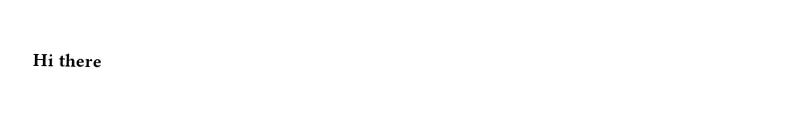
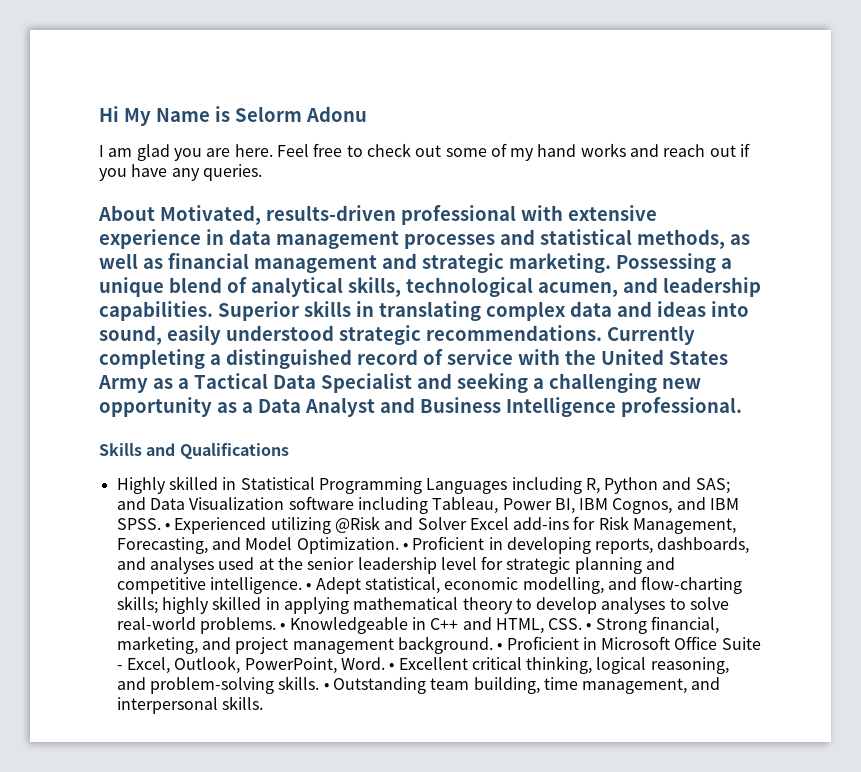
- Hi there
+ Hi My Name is Selorm Adonu
+ I am glad you are here. Feel free to check out some of my hand works and reach out if you have any queries.
+ About Motivated, results-driven professional with extensive experience in data management processes and statistical methods, as well as financial management and strategic marketing. Possessing a unique blend of analytical skills, technological acumen, and leadership capabilities. Superior skills in translating complex data and ideas into sound, easily understood strategic recommendations. Currently completing a distinguished record of service with the United States Army as a Tactical Data Specialist and seeking a challenging new opportunity as a Data Analyst and Business Intelligence professional.
+ Skills and Qualifications
+ Highly skilled in Statistical Programming Languages including R, Python and SAS; and Data Visualization software including Tableau, Power BI, IBM Cognos, and IBM SPSS. • Experienced utilizing @Risk and Solver Excel add-ins for Risk Management, Forecasting, and Model Optimization. • Proficient in developing reports, dashboards, and analyses used at the senior leadership level for strategic planning and competitive intelligence. • Adept statistical, economic modelling, and flow-charting skills; highly skilled in applying mathematical theory to develop analyses to solve real-world problems. • Knowledgeable in C++ and HTML, CSS. • Strong financial, marketing, and project management background. • Proficient in Microsoft Office Suite - Excel, Outlook, PowerPoint, Word. • Excellent critical thinking, logical reasoning, and problem-solving skills. • Outstanding team building, time management, and interpersonal skills.

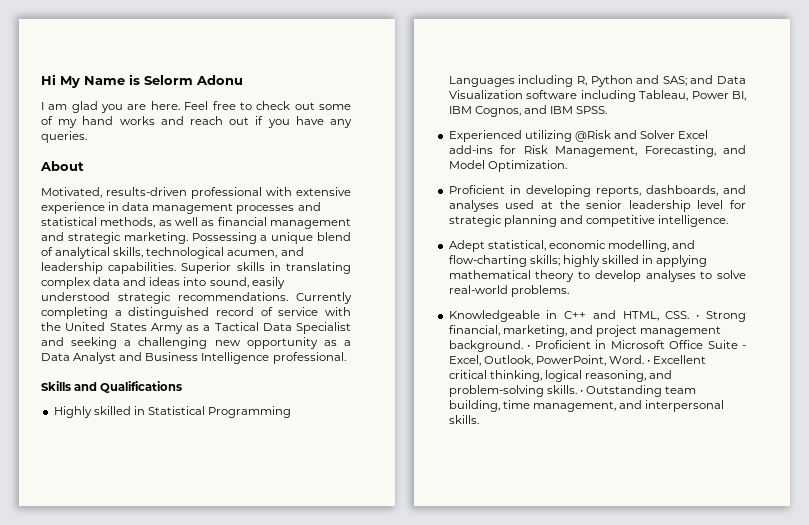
- About Motivated, results-driven professional with extensive experience in data management processes and statistical methods, as well as financial management and strategic marketing.
+ About
+ Motivated, results-driven professional with extensive experience in data management processes and statistical methods, as well as financial management and strategic marketing.
- and Data Visualization software including Tableau, Power BI, IBM Cognos, and IBM SPSS. • Experienced utilizing @Risk and Solver Excel add-ins for Risk Management, Forecasting, and Model Optimization. • Proficient in developing reports, dashboards, and analyses used at the senior leadership level for strategic planning and competitive intelligence. • Adept statistical, economic modelling, and flow-charting skills;
+ and Data Visualization software including Tableau, Power BI, IBM Cognos, and IBM SPSS.
+ Experienced utilizing @Risk and Solver Excel add-ins for Risk Management, Forecasting, and Model Optimization.
+ Proficient in developing reports, dashboards, and analyses used at the senior leadership level for strategic planning and competitive intelligence.
+ Adept statistical, economic modelling, and flow-charting skills;
- highly skilled in applying mathematical theory to develop analyses to solve real-world problems. • Knowledgeable in C++ and HTML, CSS. • Strong financial, marketing, and project management background.
+ highly skilled in applying mathematical theory to develop analyses to solve real-world problems.
+ Knowledgeable in C++ and HTML, CSS. • Strong financial, marketing, and project management background.

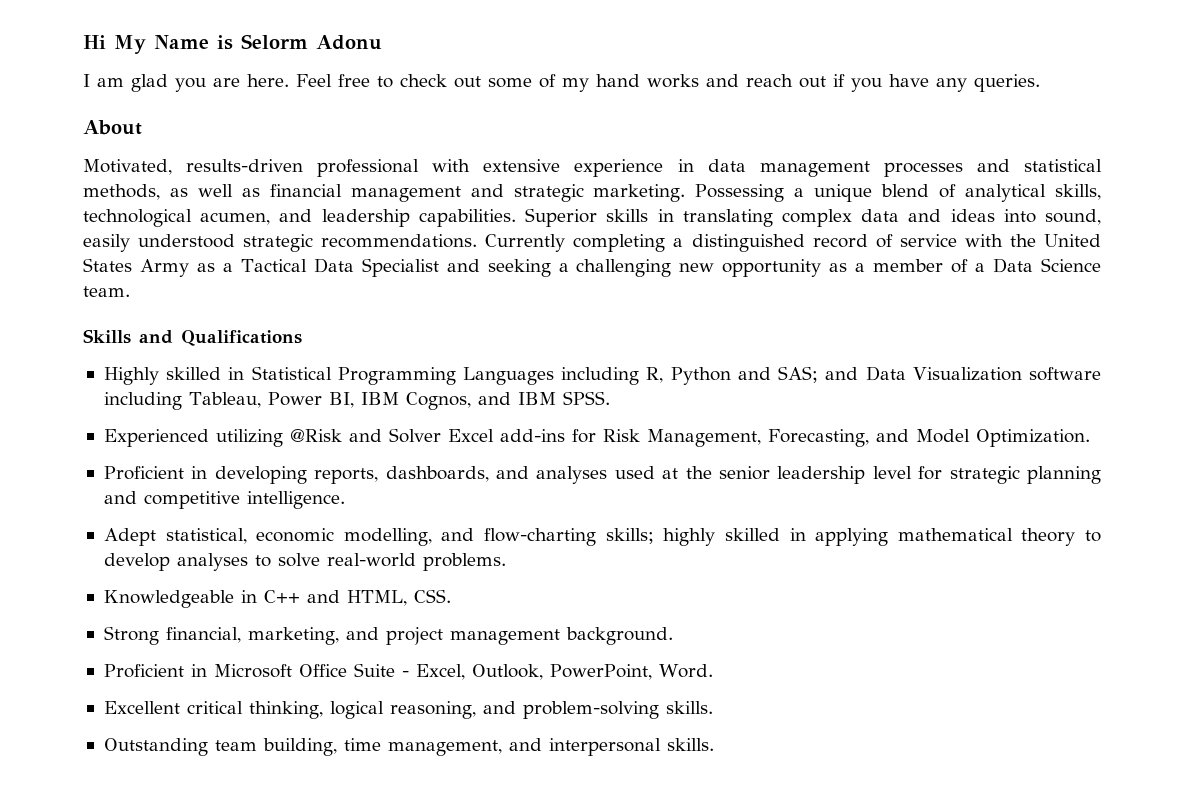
- Currently completing a distinguished record of service with the United States Army as a Tactical Data Specialist and seeking a challenging new opportunity as a Data Analyst and Business Intelligence professional.
+ Currently completing a distinguished record of service with the United States Army as a Tactical Data Specialist and seeking a challenging new opportunity as a member of a Data Science team.
- Knowledgeable in C++ and HTML, CSS. • Strong financial, marketing, and project management background. • Proficient in Microsoft Office Suite - Excel, Outlook, PowerPoint, Word. • Excellent critical thinking, logical reasoning, and problem-solving skills. • Outstanding team building, time management, and interpersonal skills.
+ Knowledgeable in C++ and HTML, CSS.
+ Strong financial, marketing, and project management background.
+ Proficient in Microsoft Office Suite - Excel, Outlook, PowerPoint, Word.
+ Excellent critical thinking, logical reasoning, and problem-solving skills.
+ Outstanding team building, time management, and interpersonal skills.

